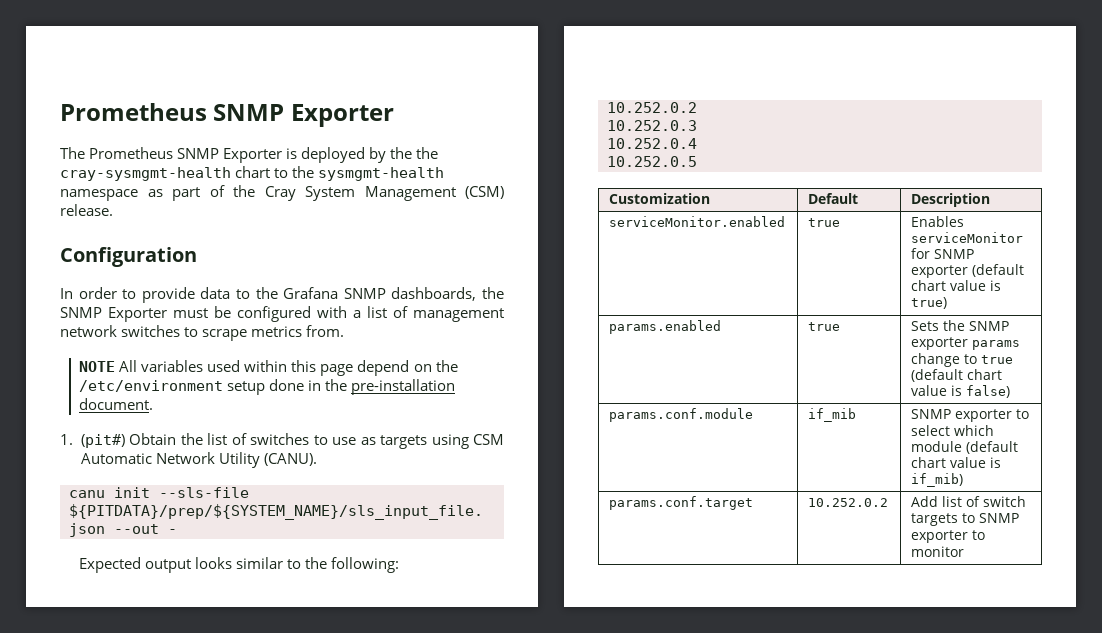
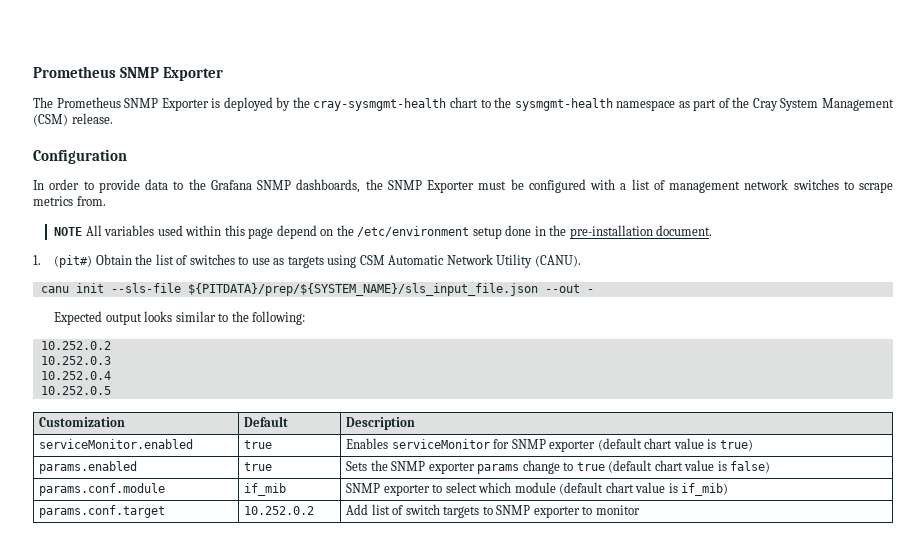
- The Prometheus SNMP Exporter is deployed by the the cray-sysmgmt-health chart to the sysmgmt-health namespace as part of the Cray System Management (CSM) release.
+ The Prometheus SNMP Exporter is deployed by the cray-sysmgmt-health chart to the sysmgmt-health namespace as part of the Cray System Management (CSM) release.

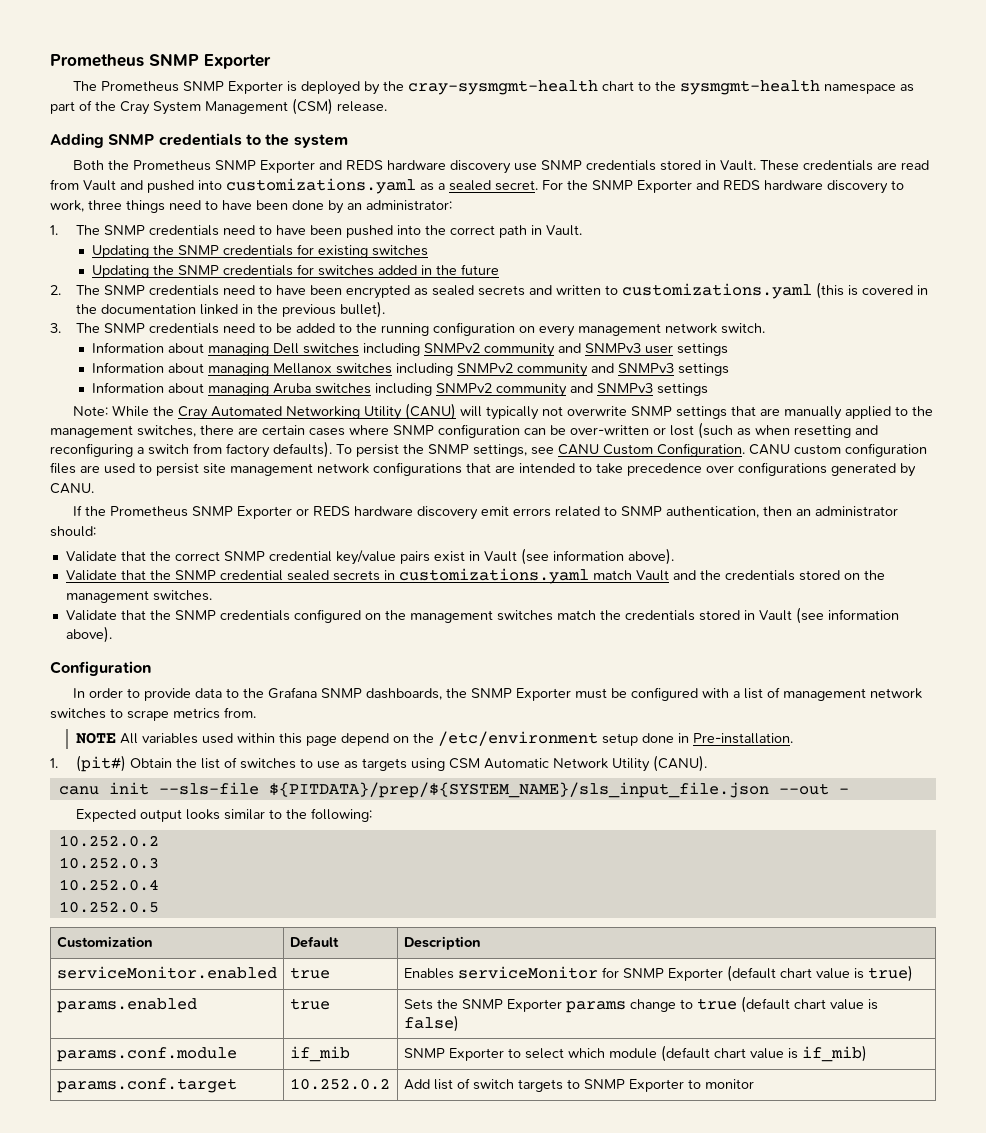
+ Adding SNMP credentials to the system
+ Both the Prometheus SNMP Exporter and REDS hardware discovery use SNMP credentials stored in Vault. These credentials are read from Vault and pushed into customizations.yaml as a sealed secret. For the SNMP Exporter and REDS hardware discovery to work, three things need to have been done by an administrator:
+ 1. The SNMP credentials need to have been pushed into the correct path in Vault.
+ Updating the SNMP credentials for existing switches
+ Updating the SNMP credentials for switches added in the future
+ 2. The SNMP credentials need to have been encrypted as sealed secrets and written to customizations.yaml (this is covered in the documentation linked in the previous bullet).
+ 3. The SNMP credentials need to be added to the running configuration on every management network switch.
+ Information about managing Dell switches including SNMPv2 community and SNMPv3 user settings
+ Information about managing Mellanox switches including SNMPv2 community and SNMPv3 settings
+ Information about managing Aruba switches including SNMPv2 community and SNMPv3 settings
+ Note: While the Cray Automated Networking Utility (CANU) will typically not overwrite SNMP settings that are manually applied to the management switches, there are certain cases where SNMP configuration can be over-written or lost (such as when resetting and reconfiguring a switch from factory defaults). To persist the SNMP settings, see CANU Custom Configuration. CANU custom configuration files are used to persist site management network configurations that are intended to take precedence over configurations generated by CANU.
+ If the Prometheus SNMP Exporter or REDS hardware discovery emit errors related to SNMP authentication, then an administrator should:
+ Validate that the correct SNMP credential key/value pairs exist in Vault (see information above).
+ Validate that the SNMP credential sealed secrets in customizations.yaml match Vault and the credentials stored on the management switches.
+ Validate that the SNMP credentials configured on the management switches match the credentials stored in Vault (see information above).
- NOTE All variables used within this page depend on the /etc/environment setup done in the pre-installation document.
+ NOTE All variables used within this page depend on the /etc/environment setup done in Pre-installation.
- serviceMonitor.enabled | true | Enables serviceMonitor for SNMP exporter (default chart value is true)
+ serviceMonitor.enabled | true | Enables serviceMonitor for SNMP Exporter (default chart value is true)
- params.enabled | true | Sets the SNMP exporter params change to true (default chart value is false)
+ params.enabled | true | Sets the SNMP Exporter params change to true (default chart value is false)
- params.conf.module | if_mib | SNMP exporter to select which module (default chart value is if_mib)
+ params.conf.module | if_mib | SNMP Exporter to select which module (default chart value is if_mib)
- params.conf.target | 10.252.0.2 | Add list of switch targets to SNMP exporter to monitor
+ params.conf.target | 10.252.0.2 | Add list of switch targets to SNMP Exporter to monitor

